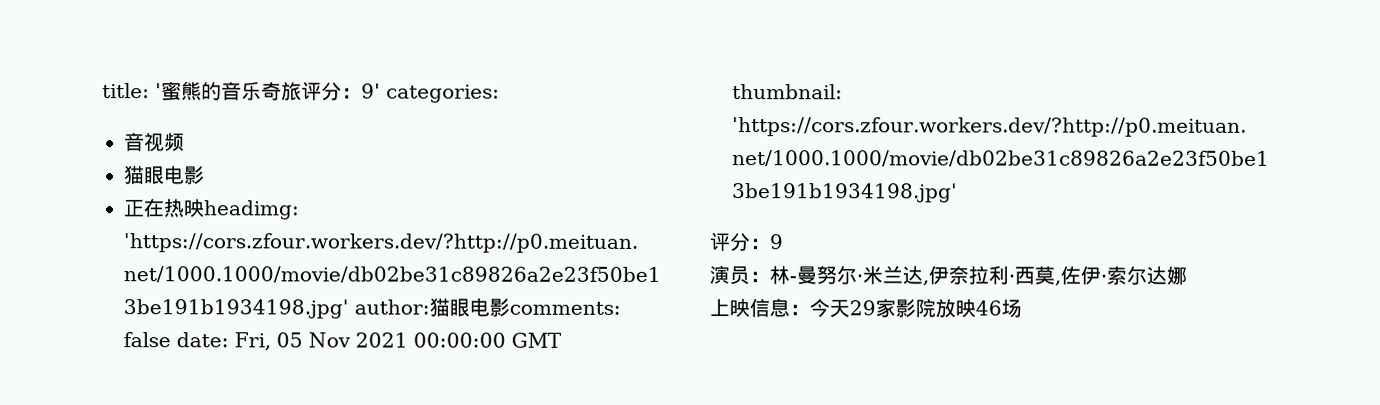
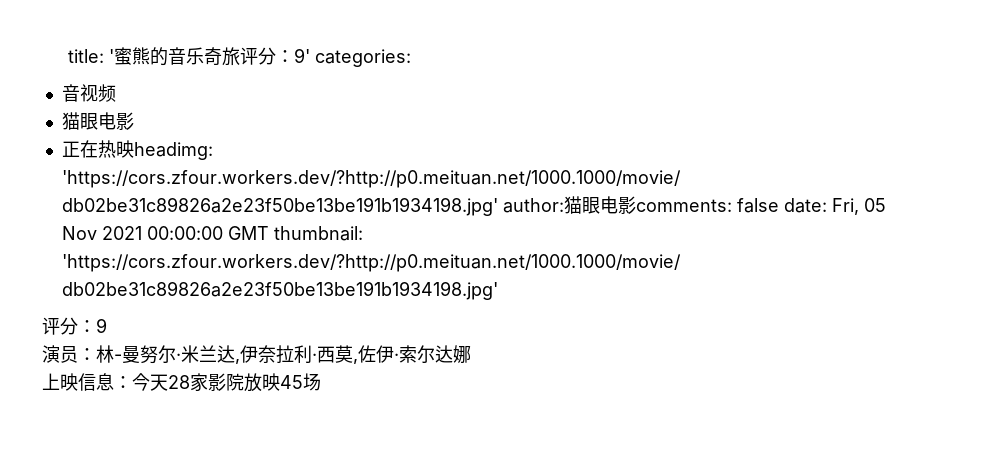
- 上映信息：今天29家影院放映46场
+ 上映信息：今天28家影院放映45场

